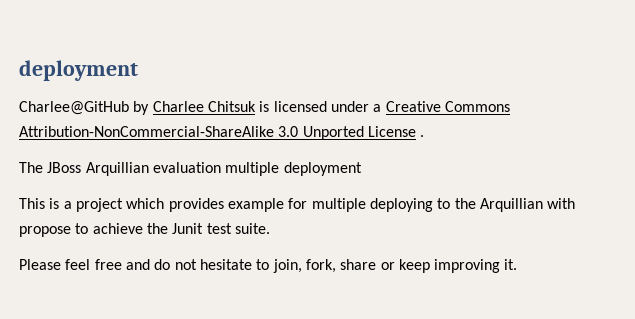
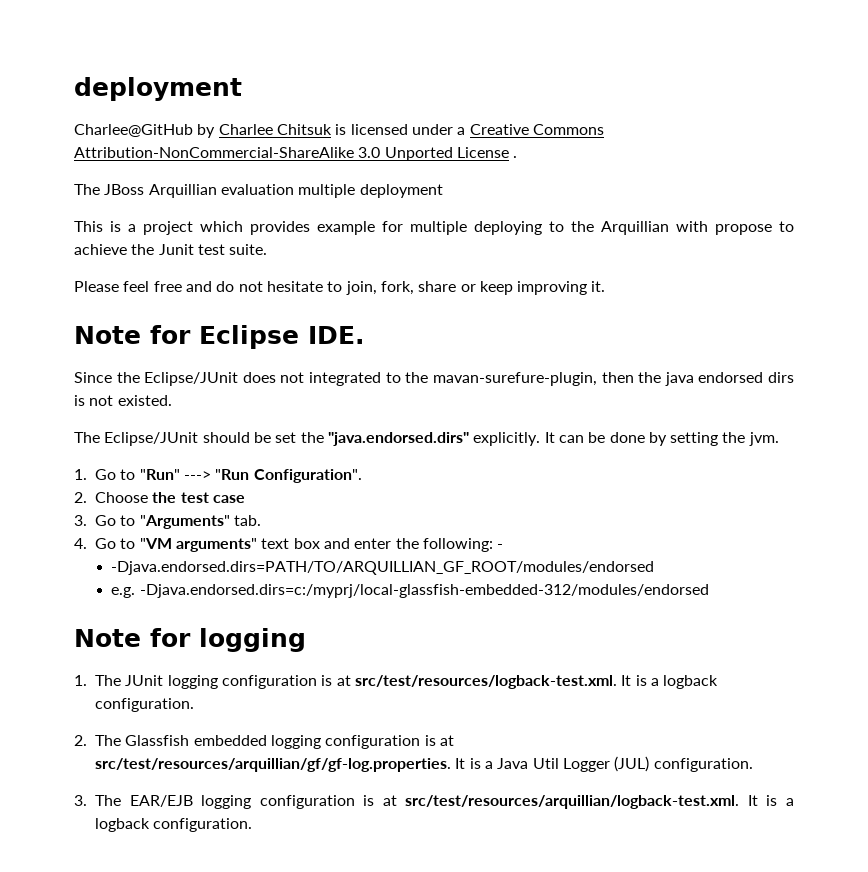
+ Note for Eclipse IDE.
+ Since the Eclipse/JUnit does not integrated to the mavan-surefure-plugin, then the java endorsed dirs is not existed.
+ The Eclipse/JUnit should be set the "java.endorsed.dirs" explicitly. It can be done by setting the jvm.
+ 1. Go to "Run" ---> "Run Configuration".
+ 2. Choose the test case
+ 3. Go to "Arguments" tab.
+ 4. Go to "VM arguments" text box and enter the following: -
+ -Djava.endorsed.dirs=PATH/TO/ARQUILLIAN_GF_ROOT/modules/endorsed
+ e.g. -Djava.endorsed.dirs=c:/myprj/local-glassfish-embedded-312/modules/endorsed
+ Note for logging
+ 1. The JUnit logging configuration is at src/test/resources/logback-test.xml. It is a logback configuration.
+ 2. The Glassfish embedded logging configuration is at src/test/resources/arquillian/gf/gf-log.properties. It is a Java Util Logger (JUL) configuration.
+ 3. The EAR/EJB logging configuration is at src/test/resources/arquillian/logback-test.xml. It is a logback configuration.

